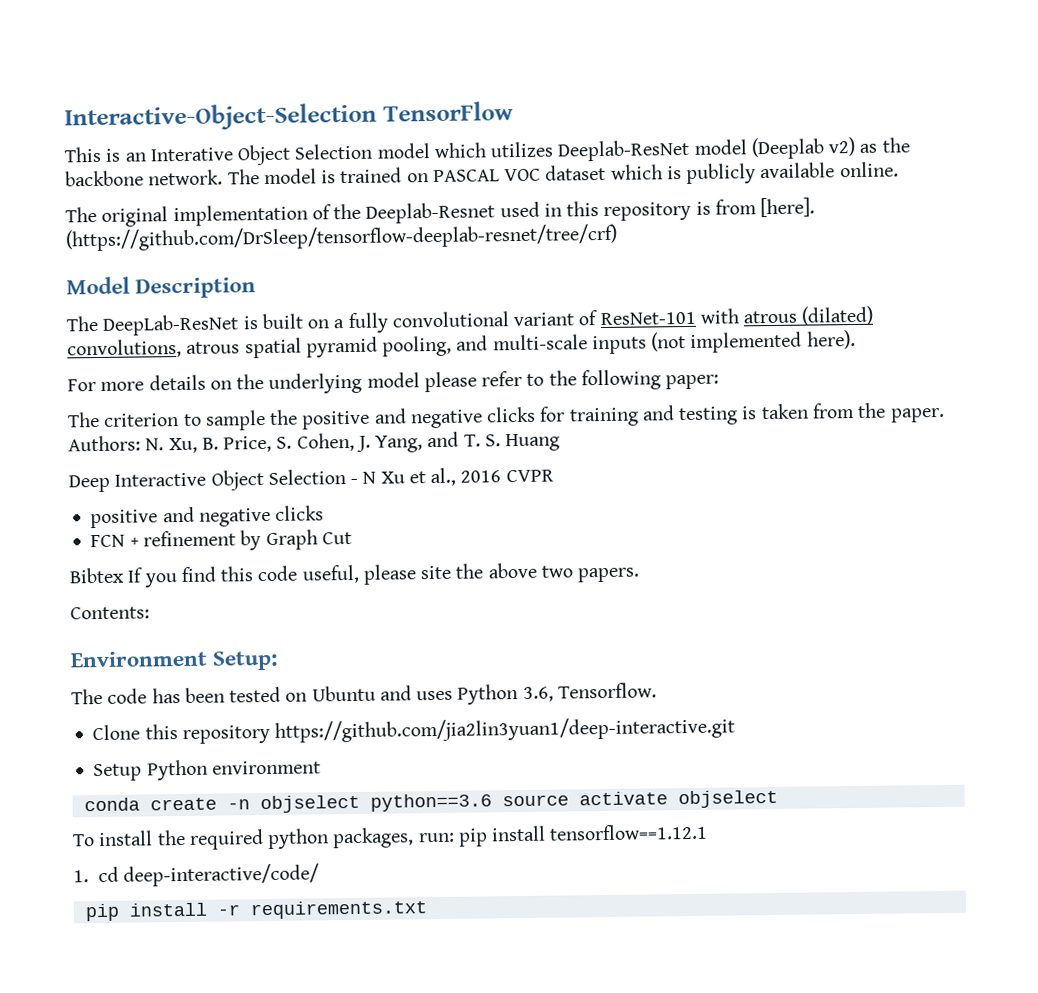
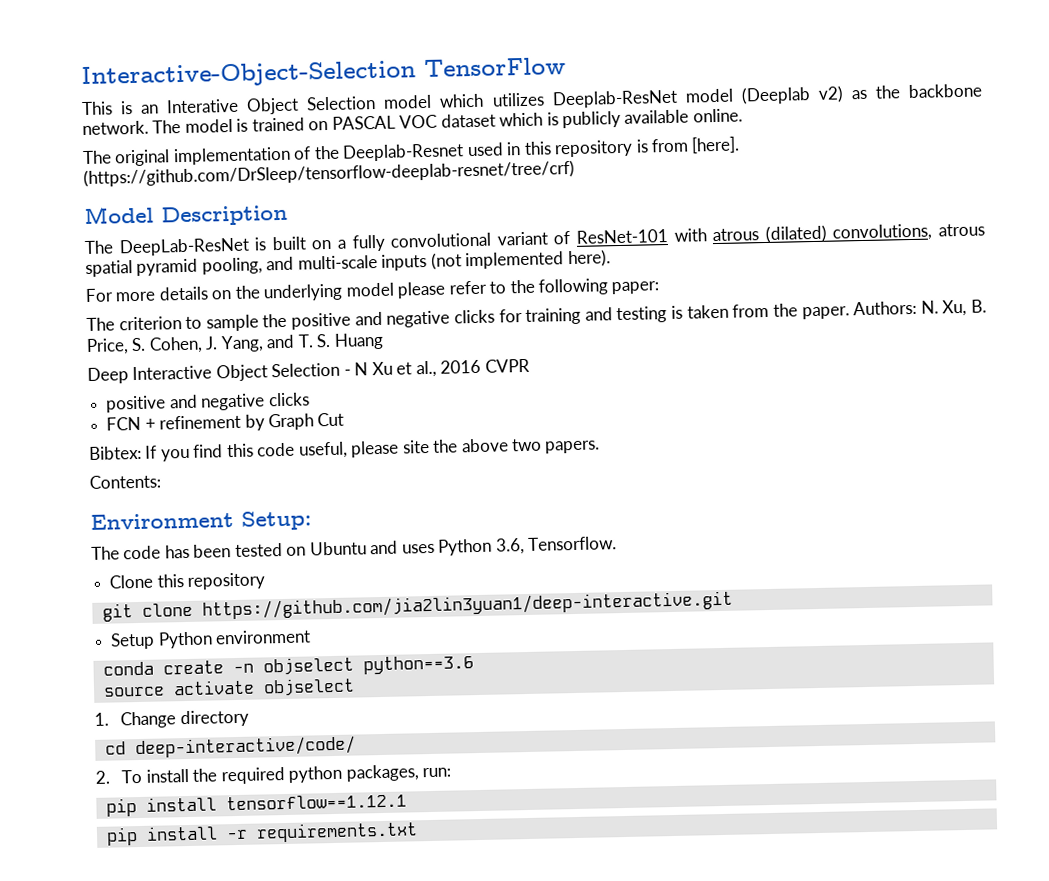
- Bibtex If you find this code useful, please site the above two papers.
+ Bibtex: If you find this code useful, please site the above two papers.
- Clone this repository https://github.com/jia2lin3yuan1/deep-interactive.git
+ Clone this repository
+ git clone https://github.com/jia2lin3yuan1/deep-interactive.git
- conda create -n objselect python==3.6 source activate objselect
+ conda create -n objselect python==3.6
+ source activate objselect
- To install the required python packages, run: pip install tensorflow==1.12.1
+ 1. Change directory
+ cd deep-interactive/code/
+ 2. To install the required python packages, run:
+ pip install tensorflow==1.12.1
- 1. cd deep-interactive/code/

